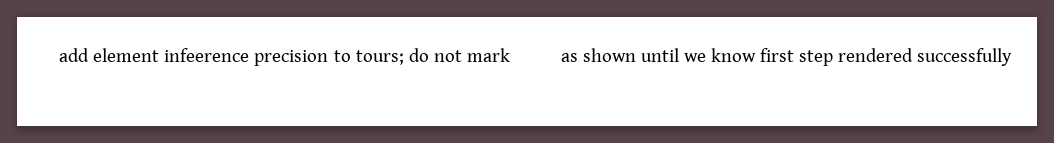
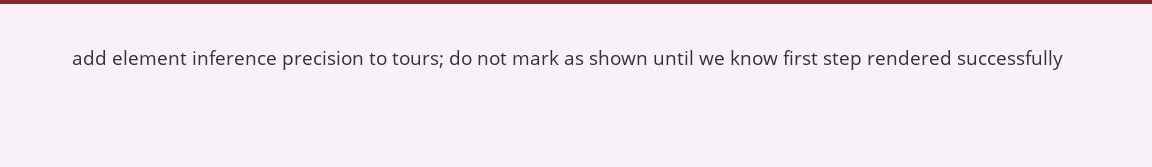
- add element infeerence precision to tours; do not mark as shown until we know first step rendered successfully
+ add element inference precision to tours; do not mark as shown until we know first step rendered successfully

